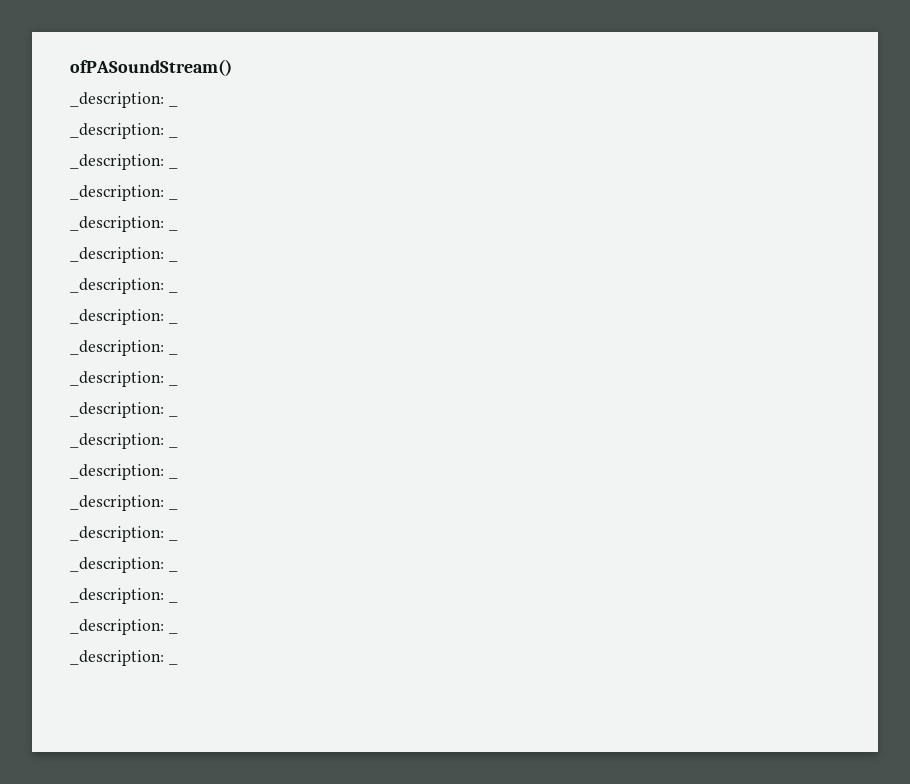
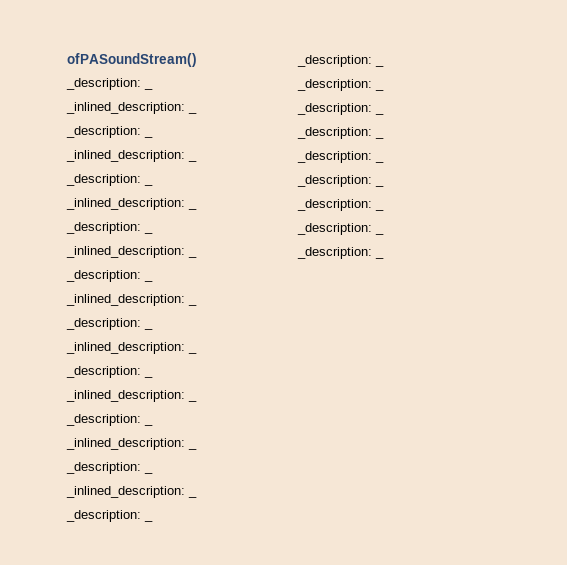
  ofPASoundStream()
  _description: _
+ _inlined_description: _
+ _description: _
+ _inlined_description: _
+ _description: _
+ _inlined_description: _
+ _description: _
+ _inlined_description: _
+ _description: _
+ _inlined_description: _
+ _description: _
+ _inlined_description: _
+ _description: _
+ _inlined_description: _
+ _description: _
+ _inlined_description: _
+ _description: _
+ _inlined_description: _
- _description: _
- _description: _
- _description: _
- _description: _
- _description: _
- _description: _
- _description: _
- _description: _

